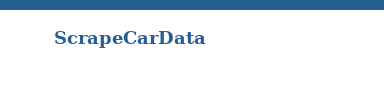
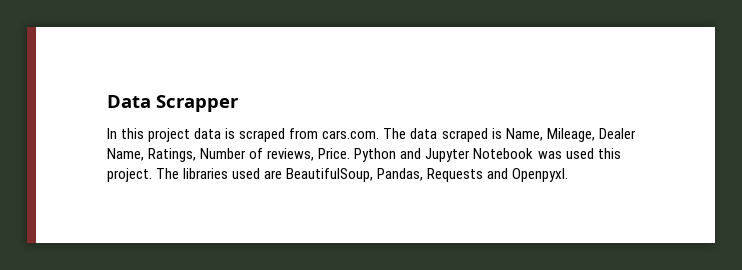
- ScrapeCarData
+ Data Scrapper
+ In this project data is scraped from cars.com. The data scraped is Name, Mileage, Dealer Name, Ratings, Number of reviews, Price. Python and Jupyter Notebook was used this project. The libraries used are BeautifulSoup, Pandas, Requests and Openpyxl.

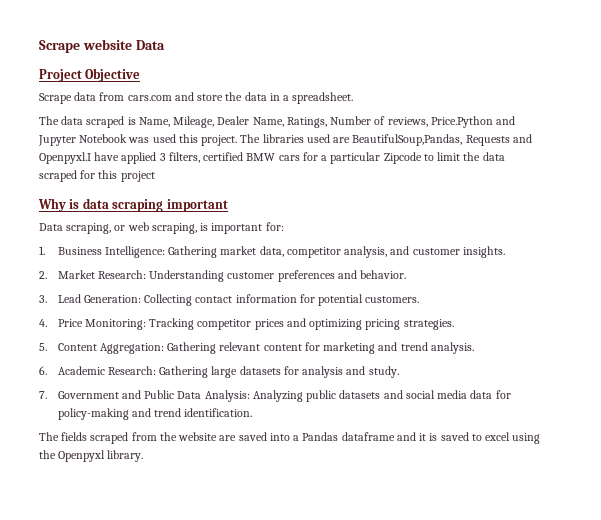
- Data Scrapper
- In this project data is scraped from cars.com. The data scraped is Name, Mileage, Dealer Name, Ratings, Number of reviews, Price. Python and Jupyter Notebook was used this project.
+ Scrape website Data
+ Project Objective
+ Scrape data from cars.com and store the data in a spreadsheet.
+ The data scraped is Name, Mileage, Dealer Name, Ratings, Number of reviews, Price.Python and Jupyter Notebook was used this project.
- The libraries used are BeautifulSoup, Pandas, Requests and Openpyxl.
+ The libraries used are BeautifulSoup,Pandas, Requests and Openpyxl.I have applied 3 filters, certified BMW cars for a particular Zipcode to limit the data scraped for this project
+ Why is data scraping important
+ Data scraping, or web scraping, is important for:
+ 1. Business Intelligence: Gathering market data, competitor analysis, and customer insights.
+ 2. Market Research: Understanding customer preferences and behavior.
+ 3. Lead Generation: Collecting contact information for potential customers.
+ 4. Price Monitoring: Tracking competitor prices and optimizing pricing strategies.
+ 5. Content Aggregation: Gathering relevant content for marketing and trend analysis.
+ 6. Academic Research: Gathering large datasets for analysis and study.
+ 7. Government and Public Data Analysis: Analyzing public datasets and social media data for policy-making and trend identification.
+ The fields scraped from the website are saved into a Pandas dataframe and it is saved to excel using the Openpyxl library.

